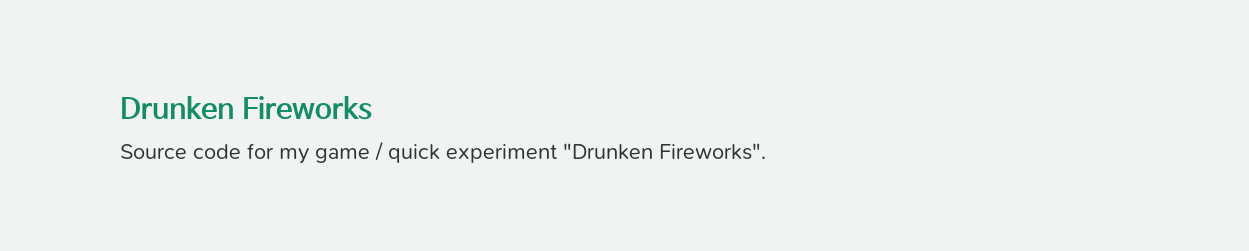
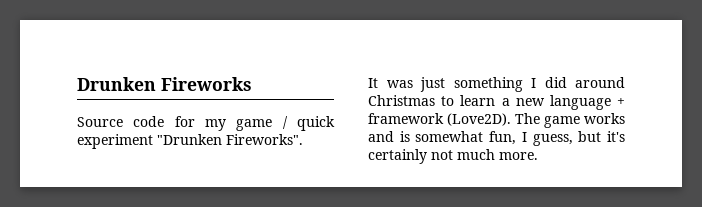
+ It was just something I did around Christmas to learn a new language + framework (Love2D). The game works and is somewhat fun, I guess, but it's certainly not much more.

